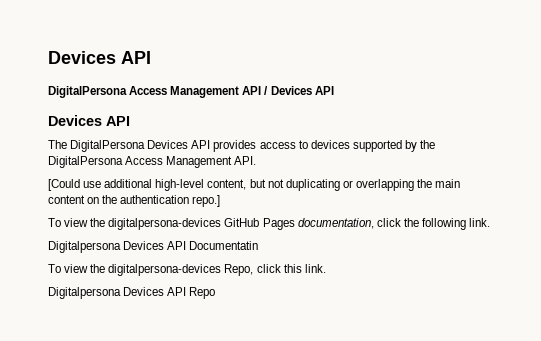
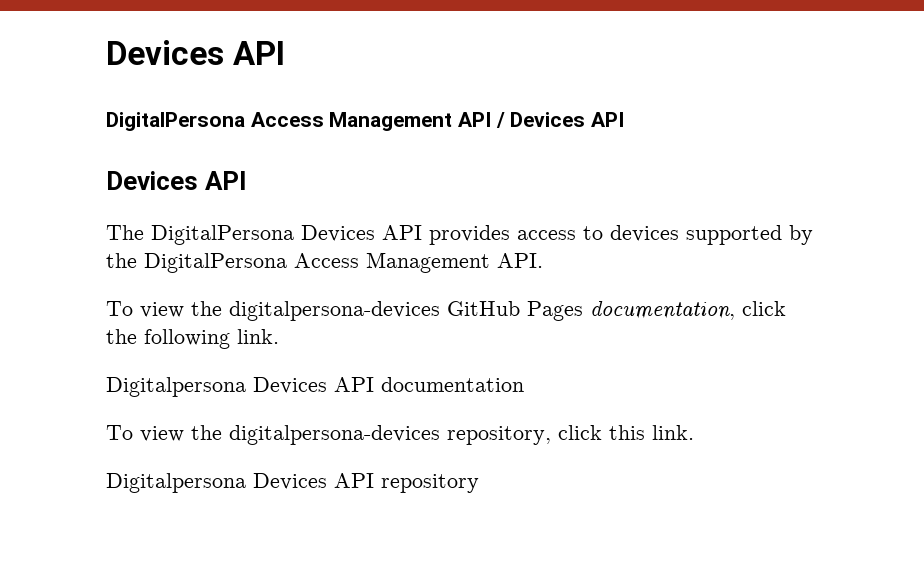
- [Could use additional high-level content, but not duplicating or overlapping the main content on the authentication repo.]
- Digitalpersona Devices API Documentatin
- To view the digitalpersona-devices Repo, click this link.
+ Digitalpersona Devices API documentation
+ To view the digitalpersona-devices repository, click this link.
- Digitalpersona Devices API Repo
+ Digitalpersona Devices API repository

